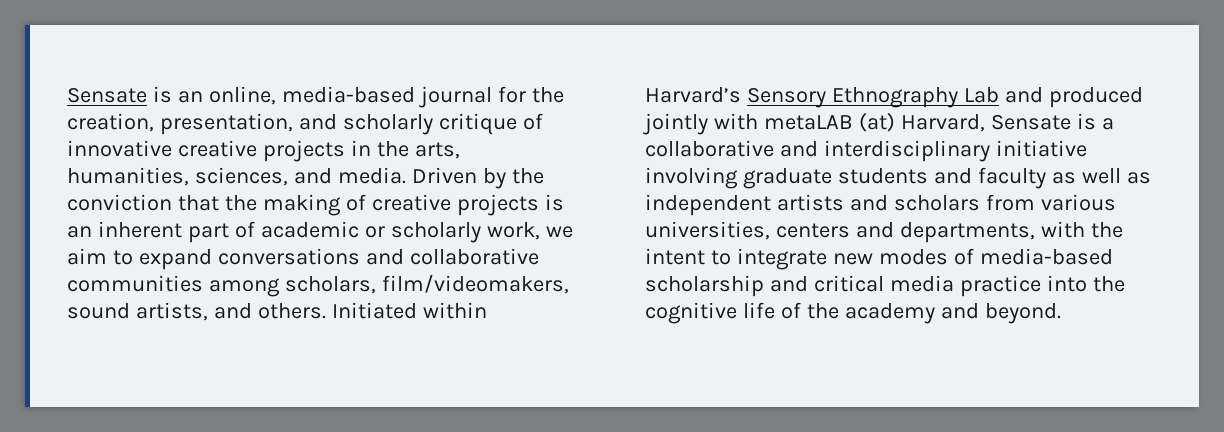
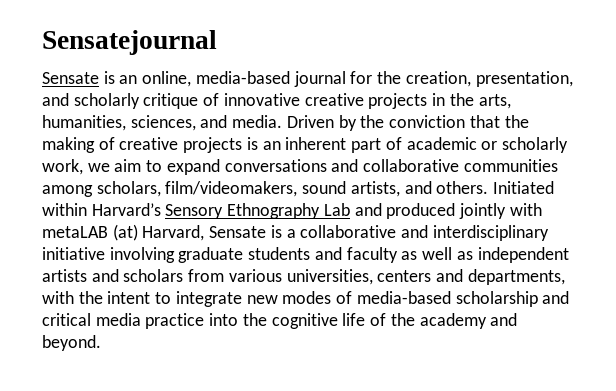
+ Sensatejournal

